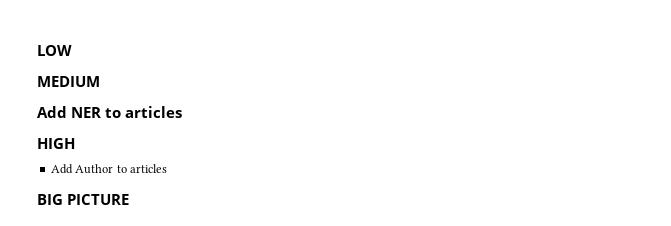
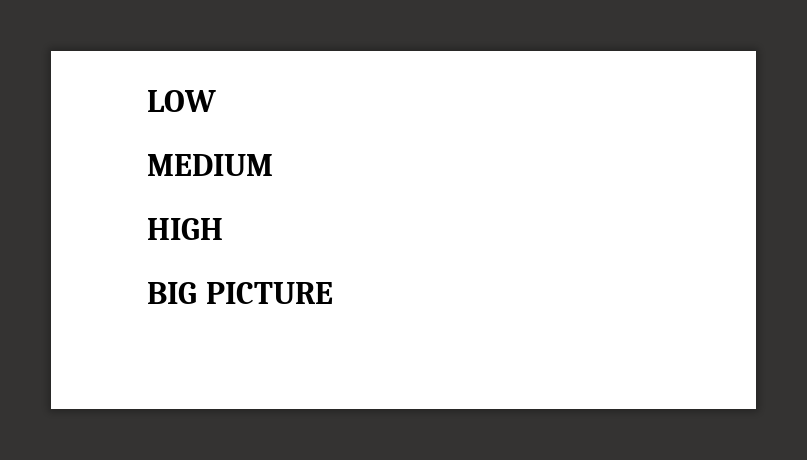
- Add NER to articles
  HIGH
- Add Author to articles

